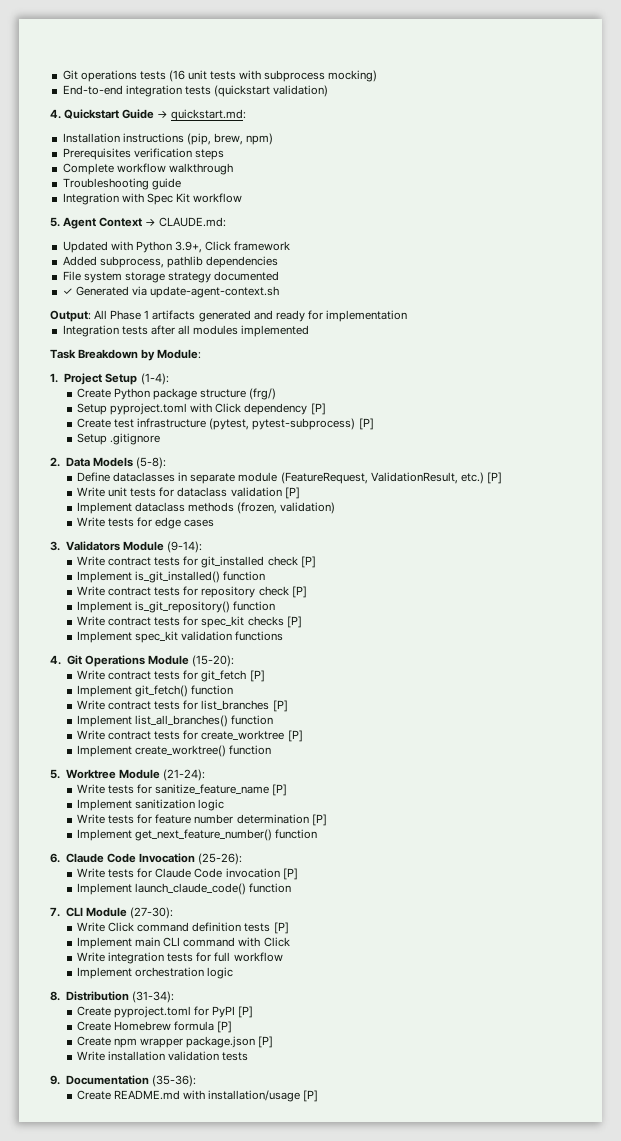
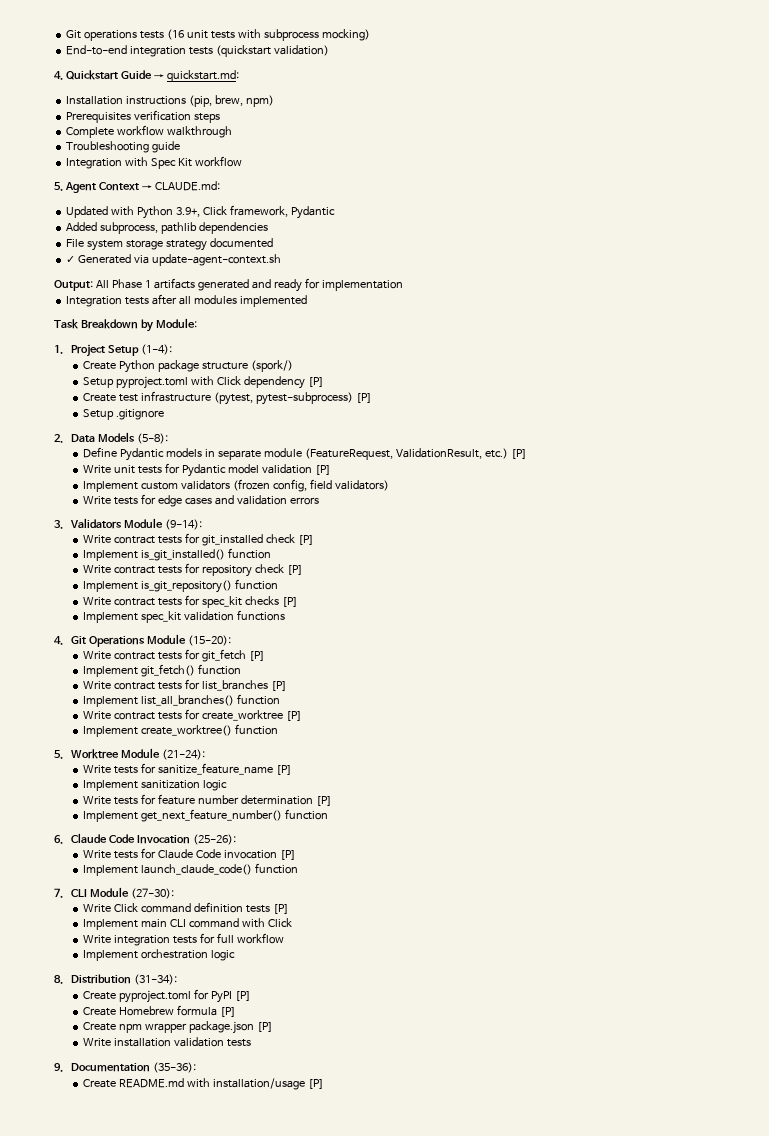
- Updated with Python 3.9+, Click framework
+ Updated with Python 3.9+, Click framework, Pydantic
- Create Python package structure (frg/)
+ Create Python package structure (spork/)
- Define dataclasses in separate module (FeatureRequest, ValidationResult, etc.) [P]
+ Define Pydantic models in separate module (FeatureRequest, ValidationResult, etc.) [P]
- Write unit tests for dataclass validation [P]
+ Write unit tests for Pydantic model validation [P]
- Implement dataclass methods (frozen, validation)
+ Implement custom validators (frozen config, field validators)
- Write tests for edge cases
+ Write tests for edge cases and validation errors

